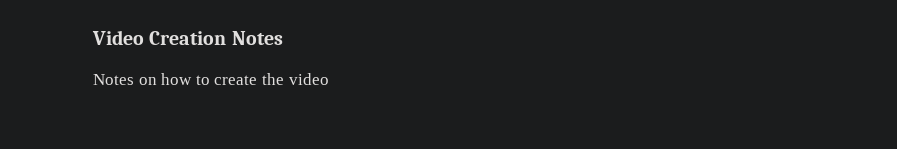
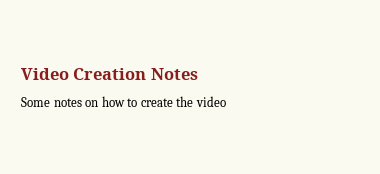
- Notes on how to create the video
+ Some notes on how to create the video

